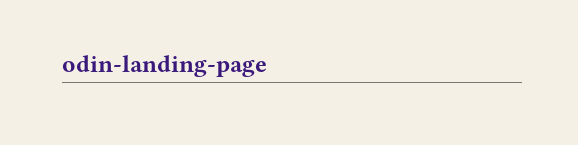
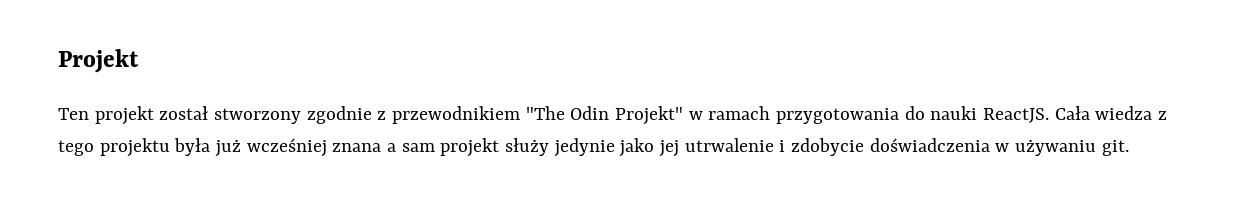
- odin-landing-page
+ Projekt
+ Ten projekt został stworzony zgodnie z przewodnikiem "The Odin Projekt" w ramach przygotowania do nauki ReactJS. Cała wiedza z tego projektu była już wcześniej znana a sam projekt służy jedynie jako jej utrwalenie i zdobycie doświadczenia w używaniu git.

